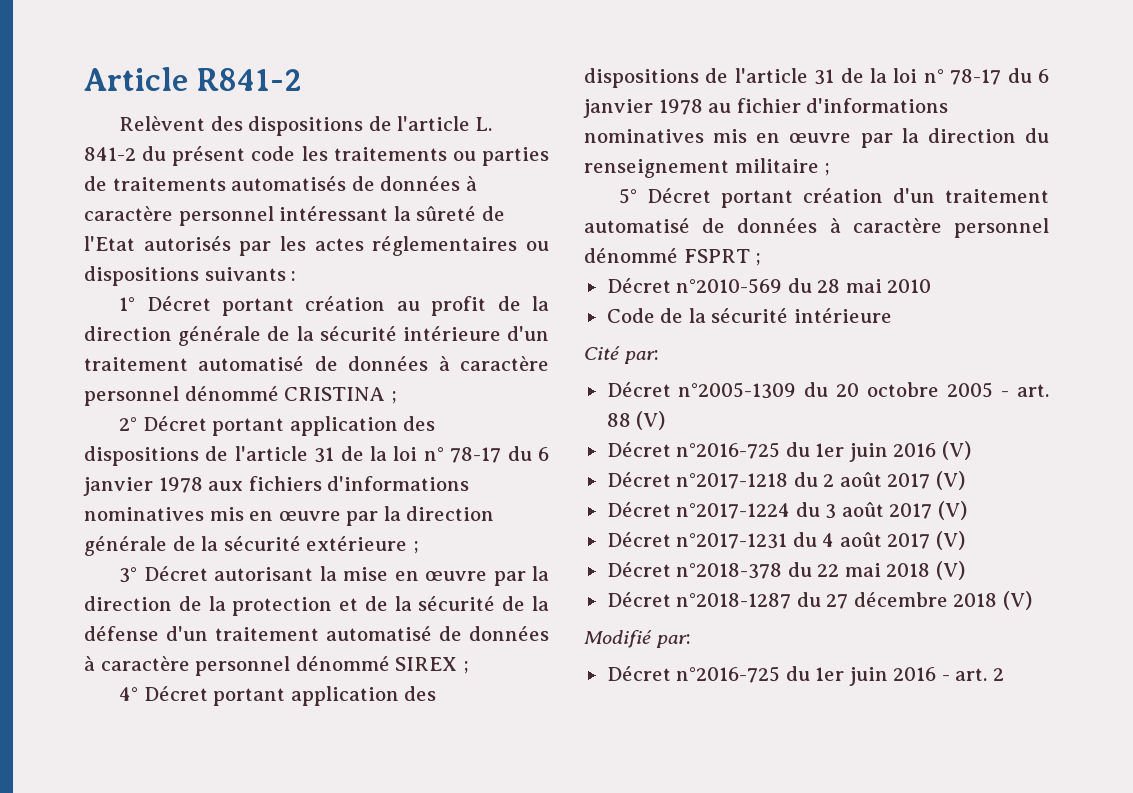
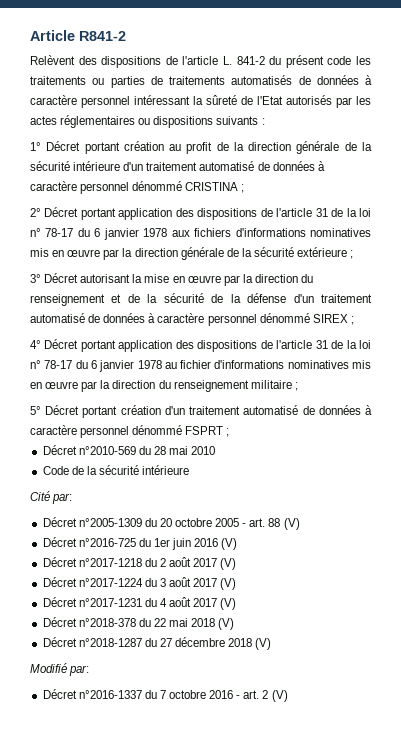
- 3° Décret autorisant la mise en œuvre par la direction de la protection et de la sécurité de la défense d'un traitement automatisé de données à caractère personnel dénommé SIREX ;
+ 3° Décret autorisant la mise en œuvre par la direction du renseignement et de la sécurité de la défense d'un traitement automatisé de données à caractère personnel dénommé SIREX ;
- Décret n°2016-725 du 1er juin 2016 - art. 2
+ Décret n°2016-1337 du 7 octobre 2016 - art. 2 (V)

